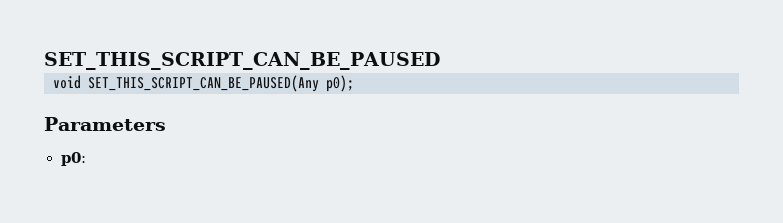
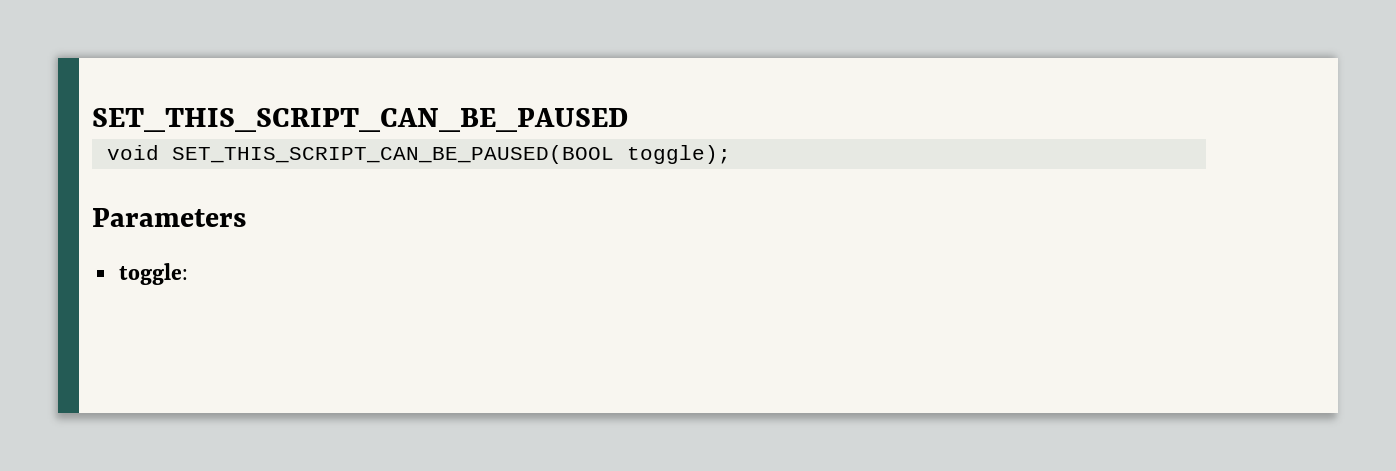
- void SET_THIS_SCRIPT_CAN_BE_PAUSED(Any p0);
+ void SET_THIS_SCRIPT_CAN_BE_PAUSED(BOOL toggle);
- p0:
+ toggle:

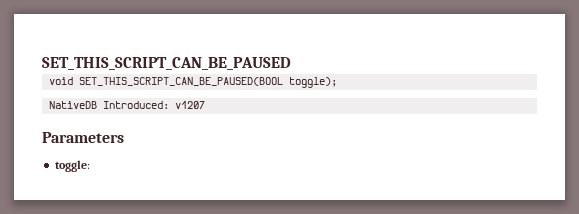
+ NativeDB Introduced: v1207

